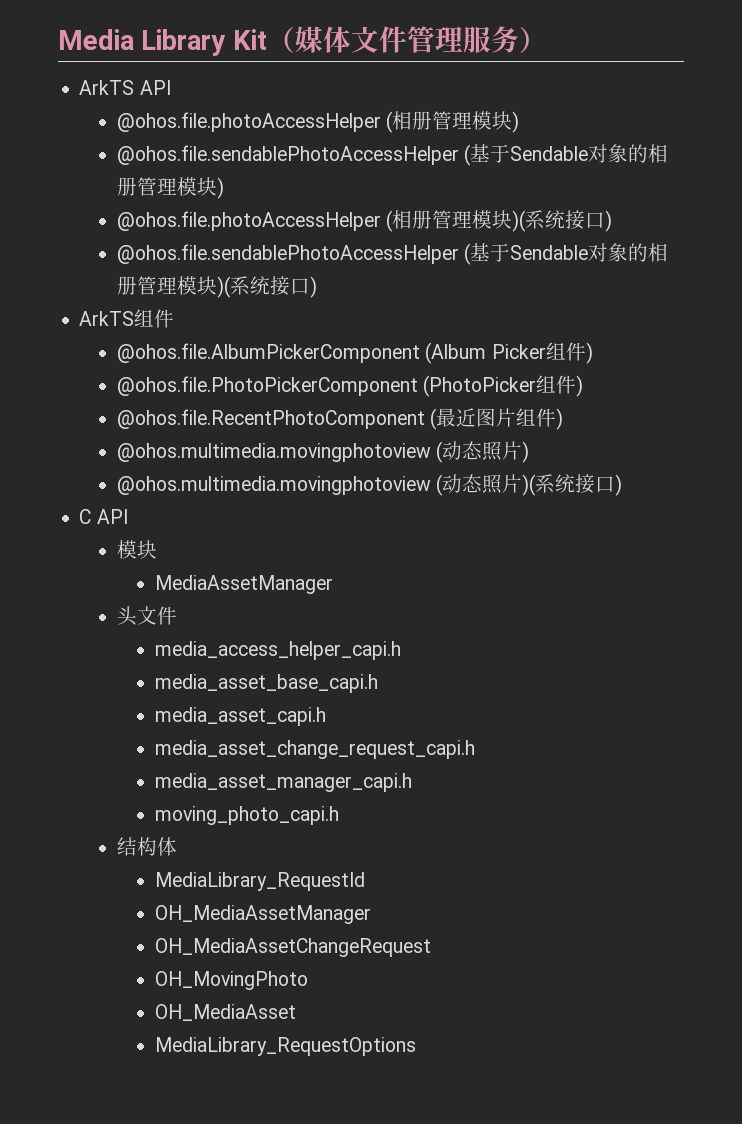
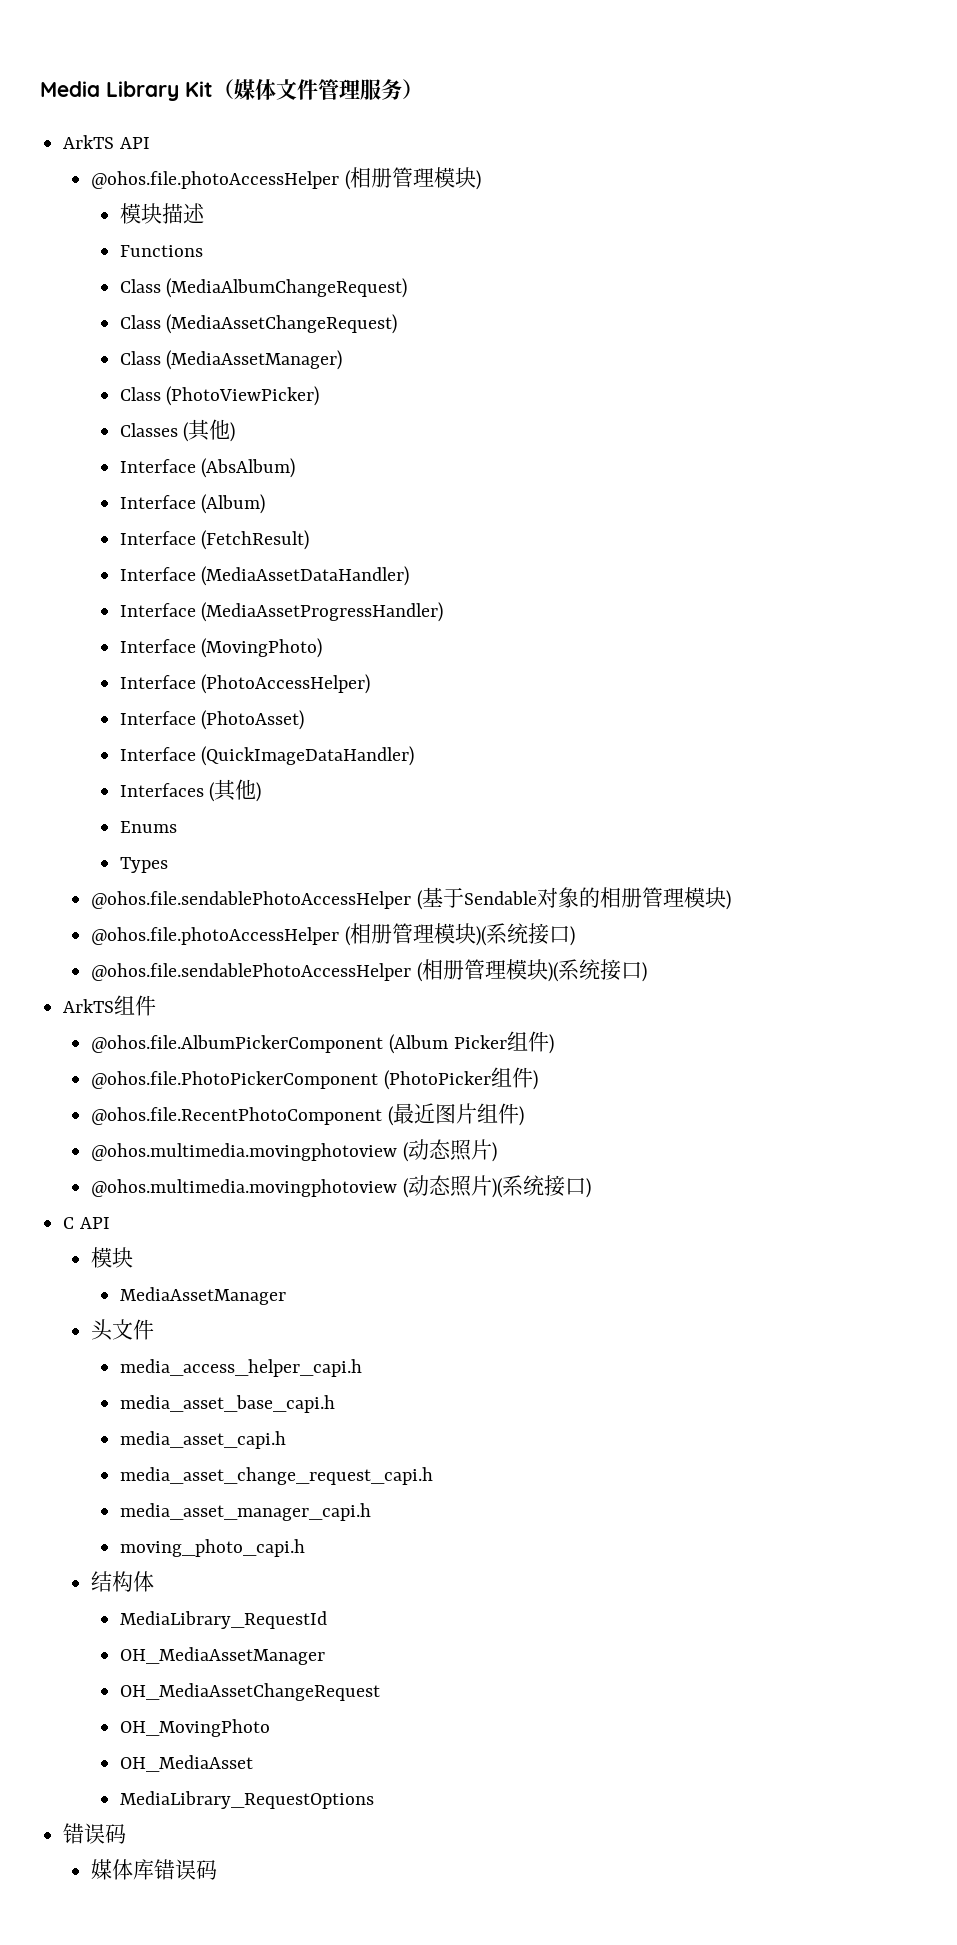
+ 模块描述
+ Functions
+ Class (MediaAlbumChangeRequest)
+ Class (MediaAssetChangeRequest)
+ Class (MediaAssetManager)
+ Class (PhotoViewPicker)
+ Classes (其他)
+ Interface (AbsAlbum)
+ Interface (Album)
+ Interface (FetchResult)
+ Interface (MediaAssetDataHandler)
+ Interface (MediaAssetProgressHandler)
+ Interface (MovingPhoto)
+ Interface (PhotoAccessHelper)
+ Interface (PhotoAsset)
+ Interface (QuickImageDataHandler)
+ Interfaces (其他)
+ Enums
+ Types
- @ohos.file.sendablePhotoAccessHelper (基于Sendable对象的相册管理模块)(系统接口)
+ @ohos.file.sendablePhotoAccessHelper (相册管理模块)(系统接口)
  MediaLibrary_RequestOptions
+ 错误码
+ 媒体库错误码

